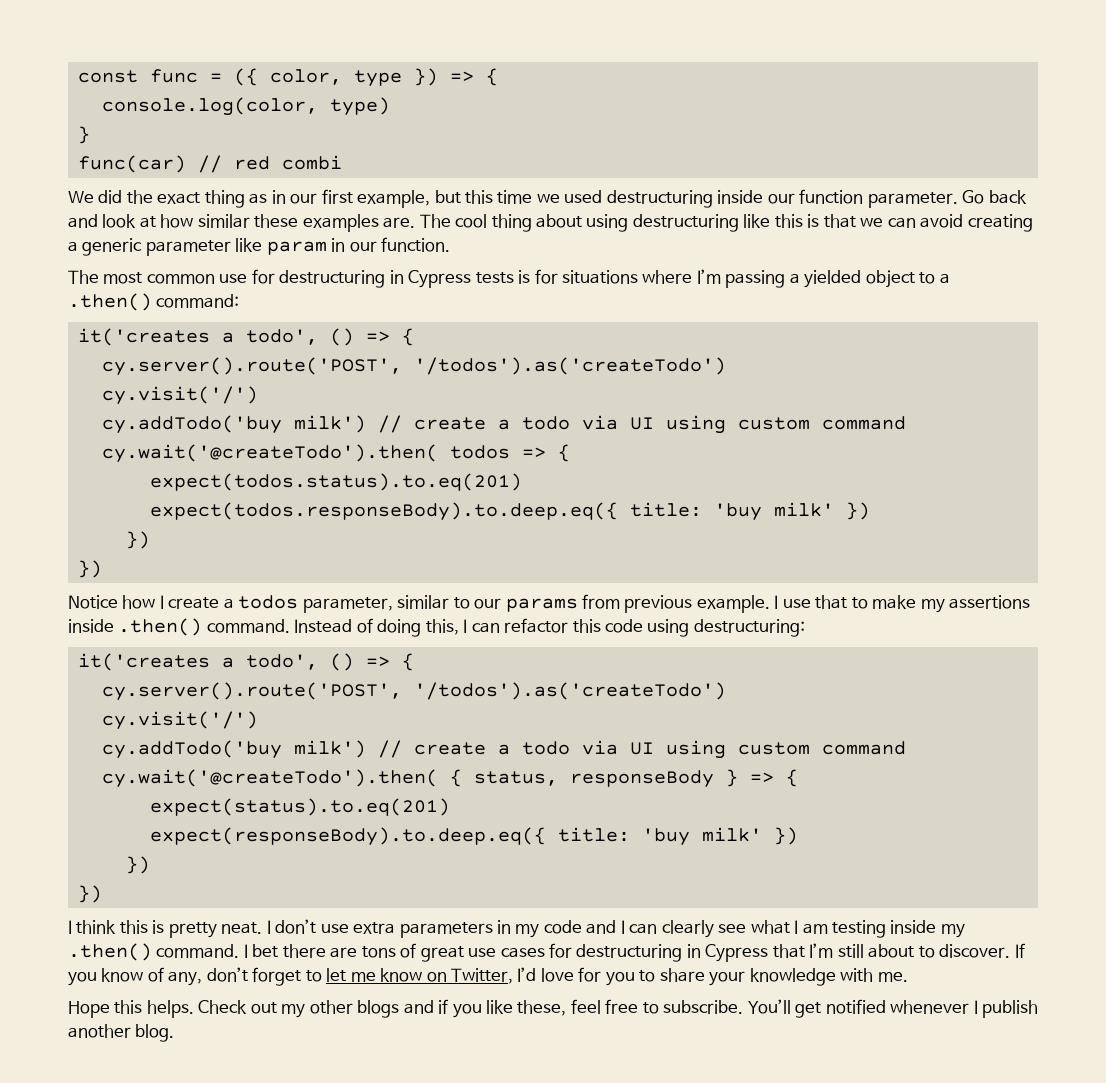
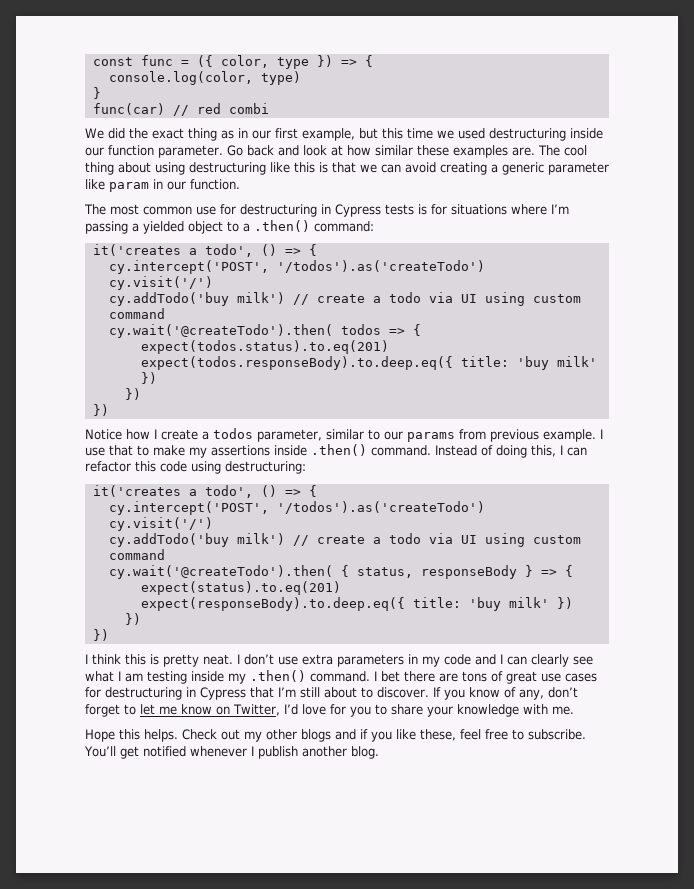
  The most common use for destructuring in Cypress tests is for situations where I’m passing a yielded object to a .then() command:
  it('creates a todo', () => {
- cy.server().route('POST', '/todos').as('createTodo')
+ cy.intercept('POST', '/todos').as('createTodo')
  Instead of doing this, I can refactor this code using destructuring:
  it('creates a todo', () => {
- cy.server().route('POST', '/todos').as('createTodo')
+ cy.intercept('POST', '/todos').as('createTodo')

